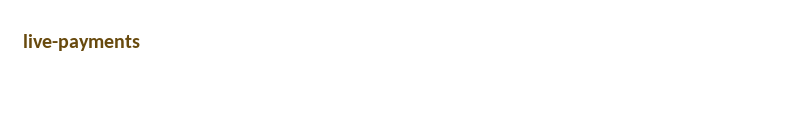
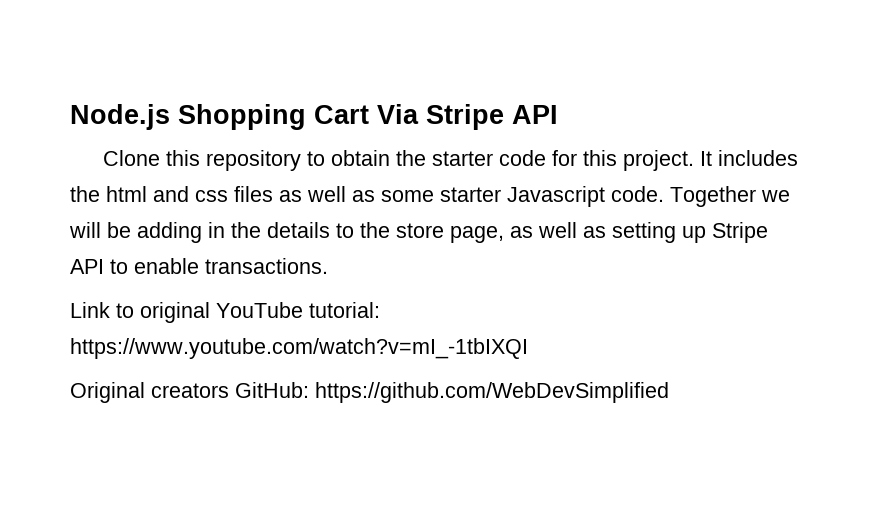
- live-payments
+ Node.js Shopping Cart Via Stripe API
+ Clone this repository to obtain the starter code for this project. It includes the html and css files as well as some starter Javascript code. Together we will be adding in the details to the store page, as well as setting up Stripe API to enable transactions.
+ Link to original YouTube tutorial: https://www.youtube.com/watch?v=mI_-1tbIXQI
+ Original creators GitHub: https://github.com/WebDevSimplified

